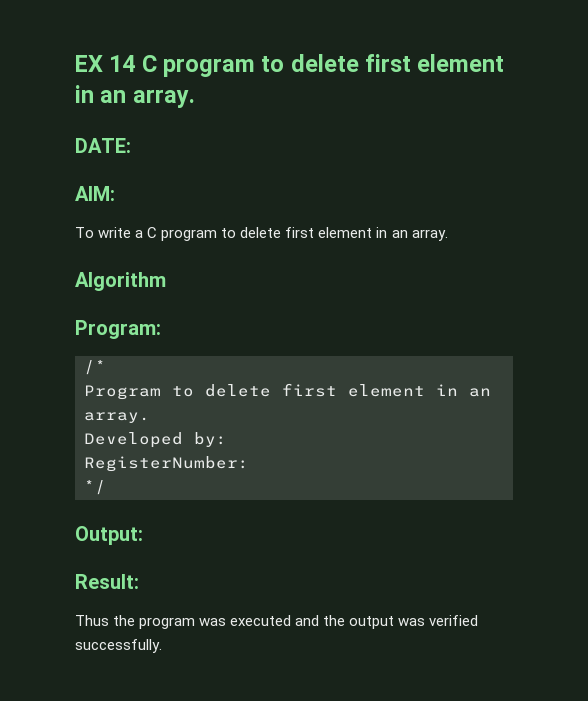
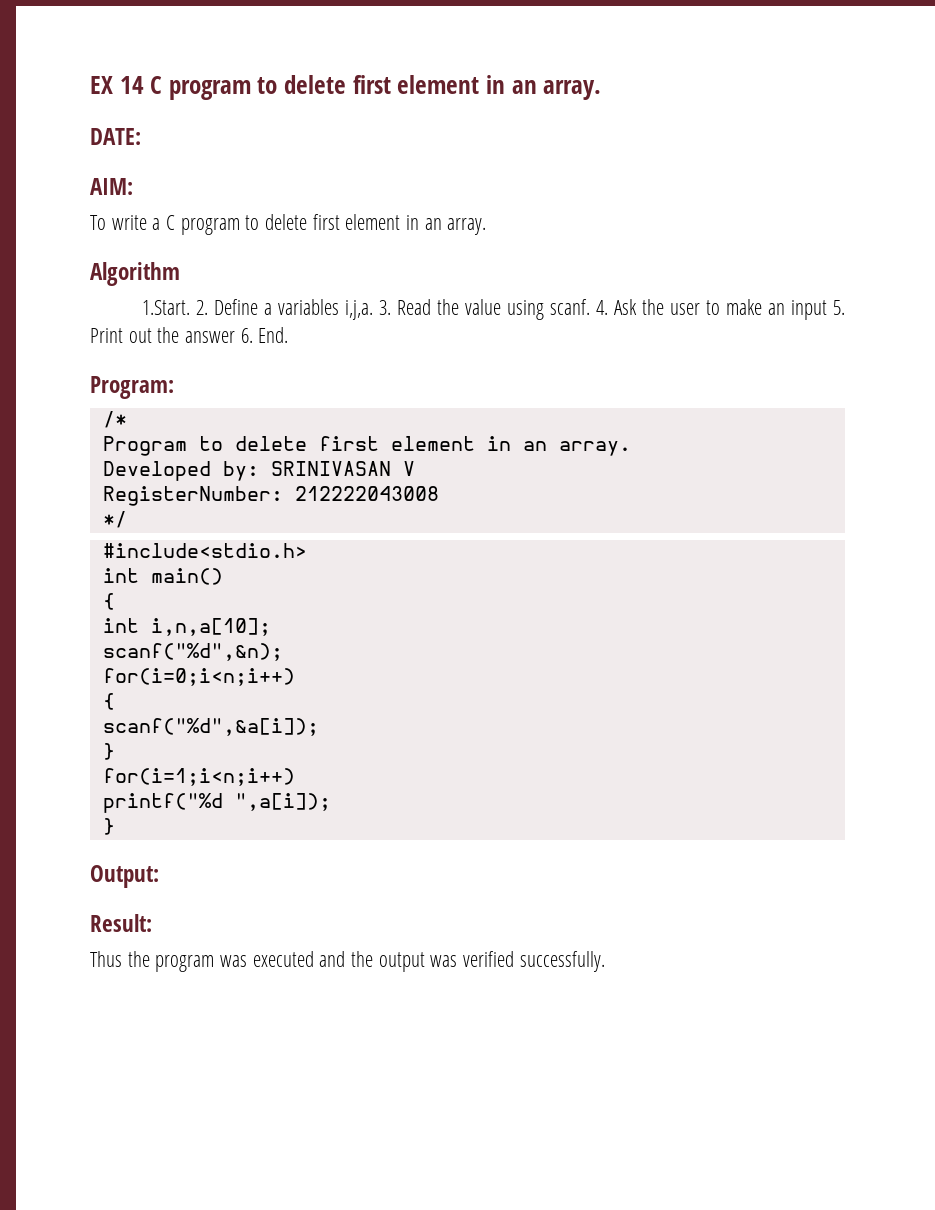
+ 1.Start. 2. Define a variables i,j,a. 3. Read the value using scanf. 4. Ask the user to make an input 5. Print out the answer 6. End.
- Developed by:
+ Developed by: SRINIVASAN V
- RegisterNumber:
+ RegisterNumber: 212222043008
+ #include<stdio.h>
+ int main()
+ {
+ int i,n,a[10];
+ scanf("%d",&n);
+ for(i=0;i<n;i++)
+ {
+ scanf("%d",&a[i]);
+ }
+ for(i=1;i<n;i++)
+ printf("%d ",a[i]);
+ }

